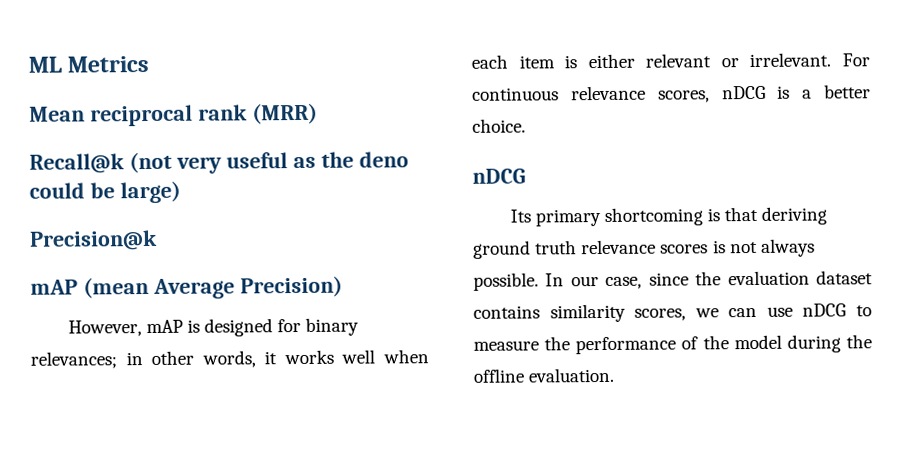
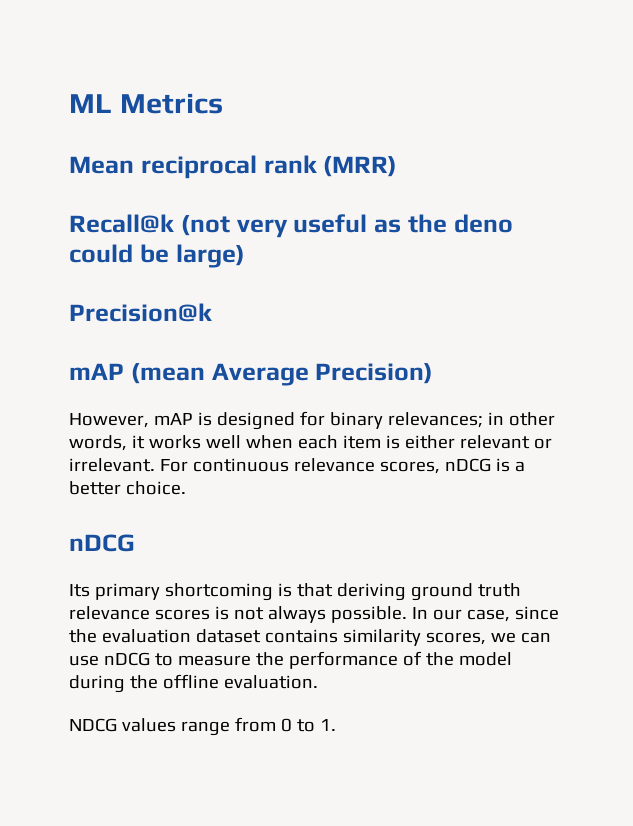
+ NDCG values range from 0 to 1.

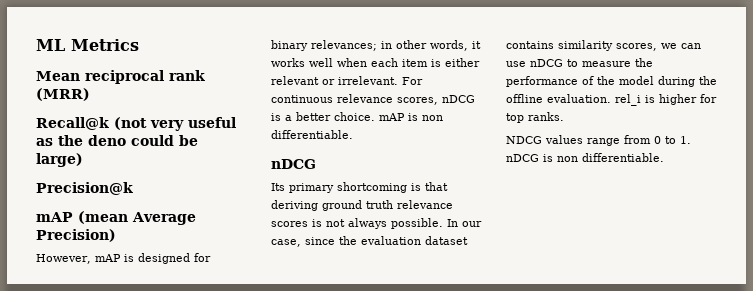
- For continuous relevance scores, nDCG is a better choice.
+ For continuous relevance scores, nDCG is a better choice. mAP is non differentiable.
- In our case, since the evaluation dataset contains similarity scores, we can use nDCG to measure the performance of the model during the offline evaluation.
+ In our case, since the evaluation dataset contains similarity scores, we can use nDCG to measure the performance of the model during the offline evaluation. rel_i is higher for top ranks.
- NDCG values range from 0 to 1.
+ NDCG values range from 0 to 1. nDCG is non differentiable.

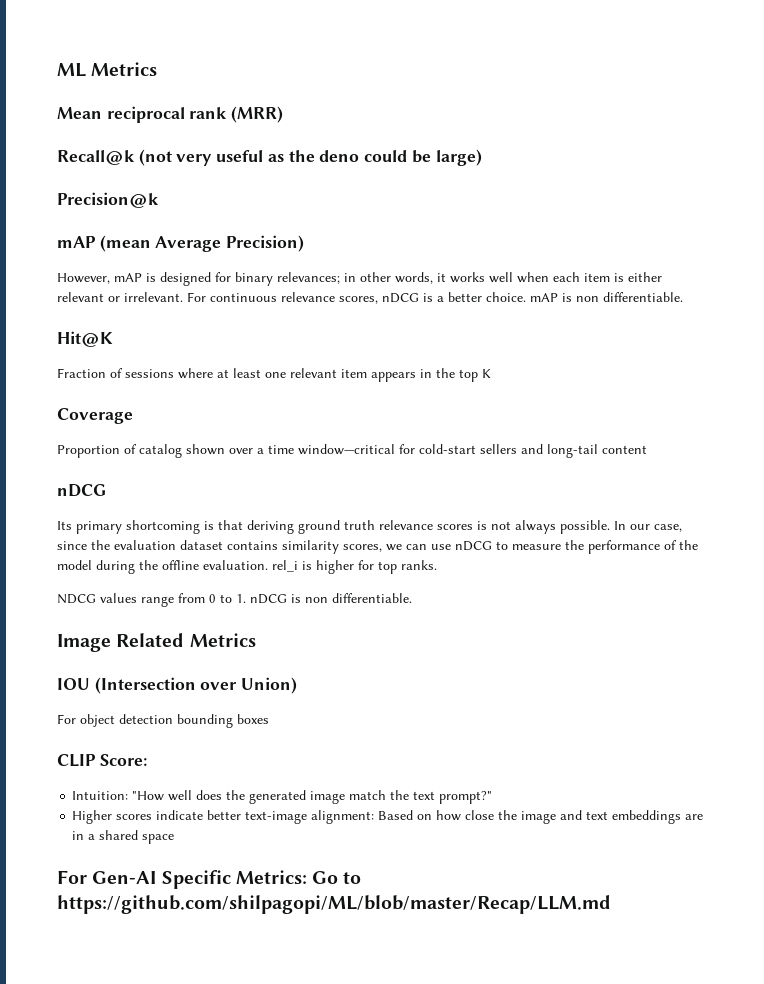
+ Hit@K
+ Fraction of sessions where at least one relevant item appears in the top K
+ Coverage
+ Proportion of catalog shown over a time window—critical for cold-start sellers and long-tail content
+ Image Related Metrics
+ IOU (Intersection over Union)
+ For object detection bounding boxes
+ CLIP Score:
+ Intuition: "How well does the generated image match the text prompt?"
+ Higher scores indicate better text-image alignment: Based on how close the image and text embeddings are in a shared space
+ For Gen-AI Specific Metrics: Go to https://github.com/shilpagopi/ML/blob/master/Recap/LLM.md

